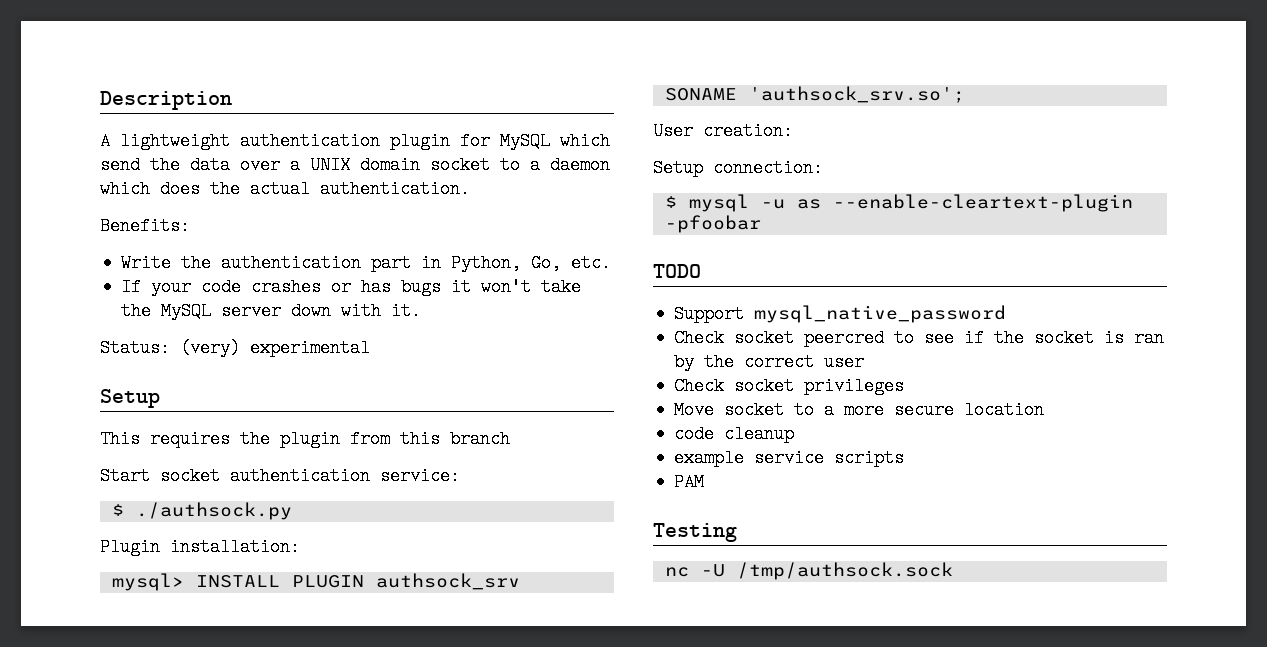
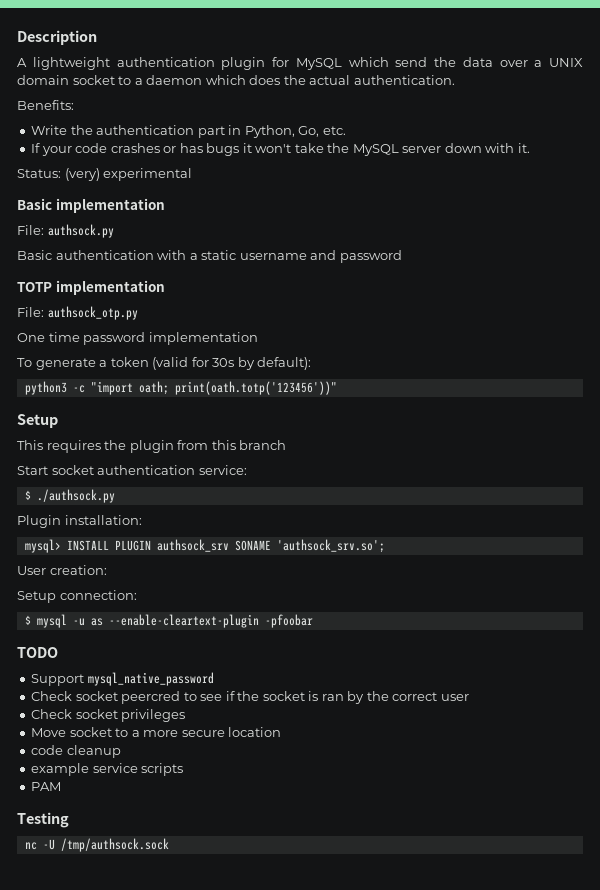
+ Basic implementation
+ File: authsock.py
+ Basic authentication with a static username and password
+ TOTP implementation
+ File: authsock_otp.py
+ One time password implementation
+ To generate a token (valid for 30s by default):
+ python3 -c "import oath; print(oath.totp('123456'))"

